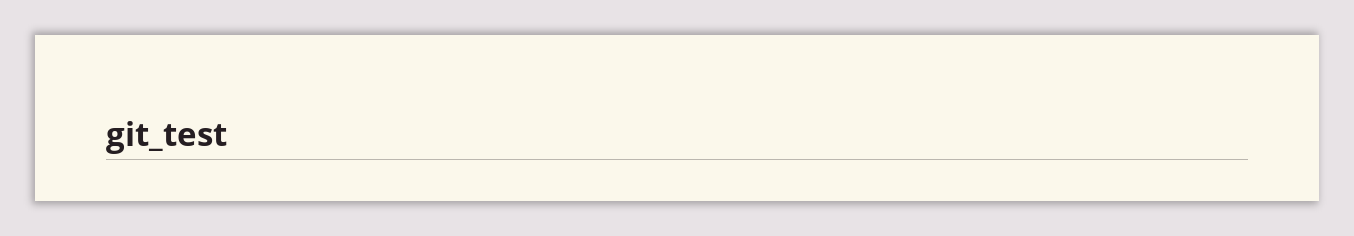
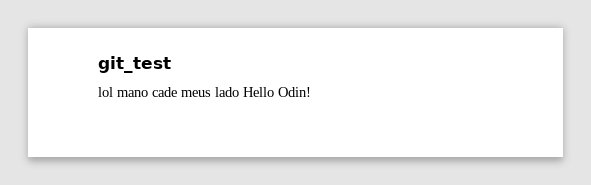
+ lol mano cade meus lado Hello Odin!

